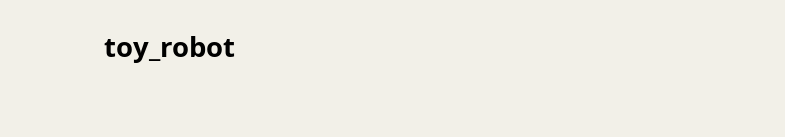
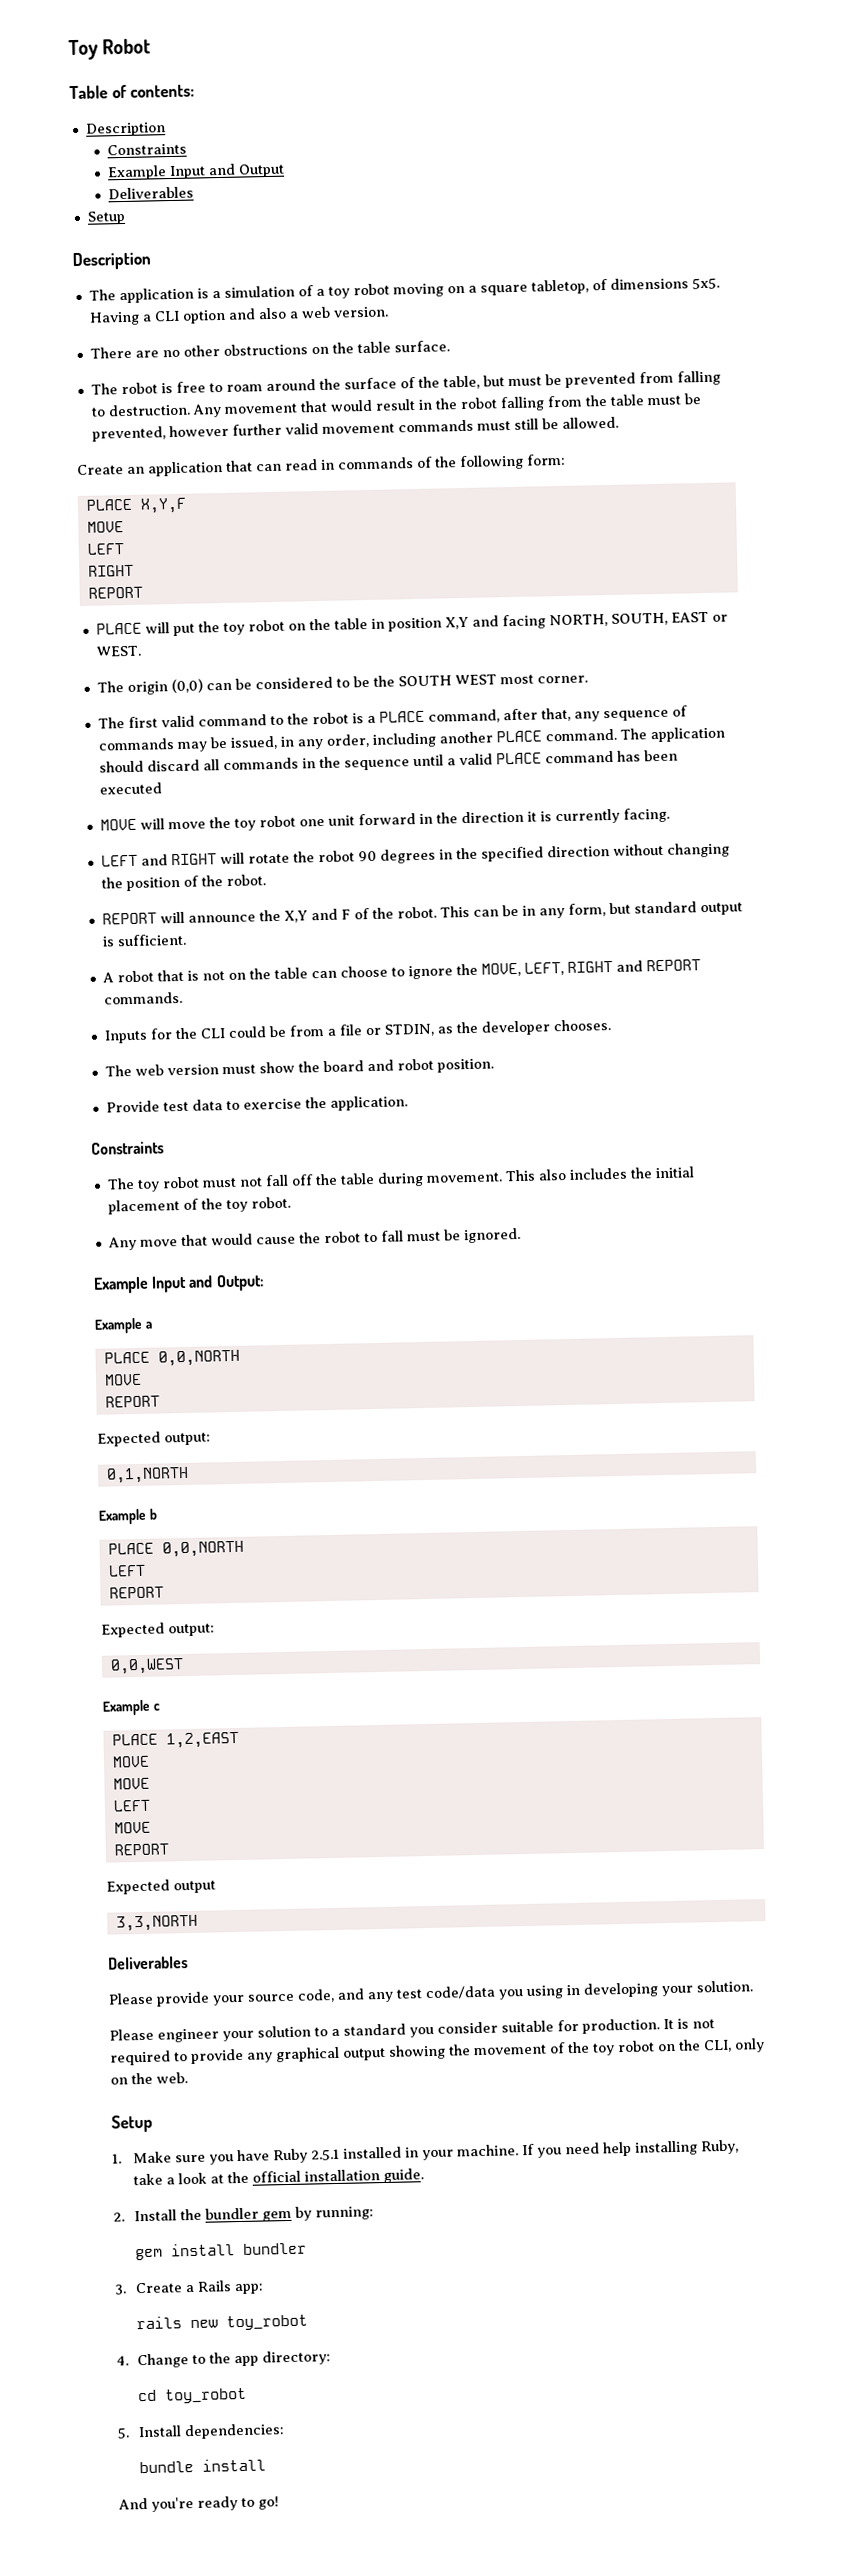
- toy_robot
+ Toy Robot
+ Table of contents:
+ Description
+ Constraints
+ Example Input and Output
+ Deliverables
+ Setup
+ Description
+ The application is a simulation of a toy robot moving on a square tabletop, of dimensions 5x5. Having a CLI option and also a web version.
+ There are no other obstructions on the table surface.
+ The robot is free to roam around the surface of the table, but must be prevented from falling to destruction. Any movement that would result in the robot falling from the table must be prevented, however further valid movement commands must still be allowed.
+ Create an application that can read in commands of the following form:
+ PLACE X,Y,F
+ MOVE
+ LEFT
+ RIGHT
+ REPORT
+ PLACE will put the toy robot on the table in position X,Y and facing NORTH, SOUTH, EAST or WEST.
+ The origin (0,0) can be considered to be the SOUTH WEST most corner.
+ The first valid command to the robot is a PLACE command, after that, any sequence of commands may be issued, in any order, including another PLACE command. The application should discard all commands in the sequence until a valid PLACE command has been executed
+ MOVE will move the toy robot one unit forward in the direction it is currently facing.
+ LEFT and RIGHT will rotate the robot 90 degrees in the specified direction without changing the position of the robot.
+ REPORT will announce the X,Y and F of the robot. This can be in any form, but standard output is sufficient.
+ A robot that is not on the table can choose to ignore the MOVE, LEFT, RIGHT and REPORT commands.
+ Inputs for the CLI could be from a file or STDIN, as the developer chooses.
+ The web version must show the board and robot position.
+ Provide test data to exercise the application.
+ Constraints
+ The toy robot must not fall off the table during movement. This also includes the initial placement of the toy robot.
+ Any move that would cause the robot to fall must be ignored.
+ Example Input and Output:
+ Example a
+ PLACE 0,0,NORTH
+ MOVE
+ REPORT
+ Expected output:
+ 0,1,NORTH
+ Example b
+ PLACE 0,0,NORTH
+ LEFT
+ REPORT
+ Expected output:
+ 0,0,WEST
+ Example c
+ PLACE 1,2,EAST
+ MOVE
+ MOVE
+ LEFT
+ MOVE
+ REPORT
+ Expected output
+ 3,3,NORTH
+ Deliverables
+ Please provide your source code, and any test code/data you using in developing your solution.
+ Please engineer your solution to a standard you consider suitable for production. It is not required to provide any graphical output showing the movement of the toy robot on the CLI, only on the web.
+ Setup
+ 1. Make sure you have Ruby 2.5.1 installed in your machine. If you need help installing Ruby, take a look at the official installation guide.
+ 2. Install the bundler gem by running:
+ gem install bundler
+ 3. Create a Rails app:
+ rails new toy_robot
+ 4. Change to the app directory:
+ cd toy_robot
+ 5. Install dependencies:
+ bundle install
+ And you're ready to go!

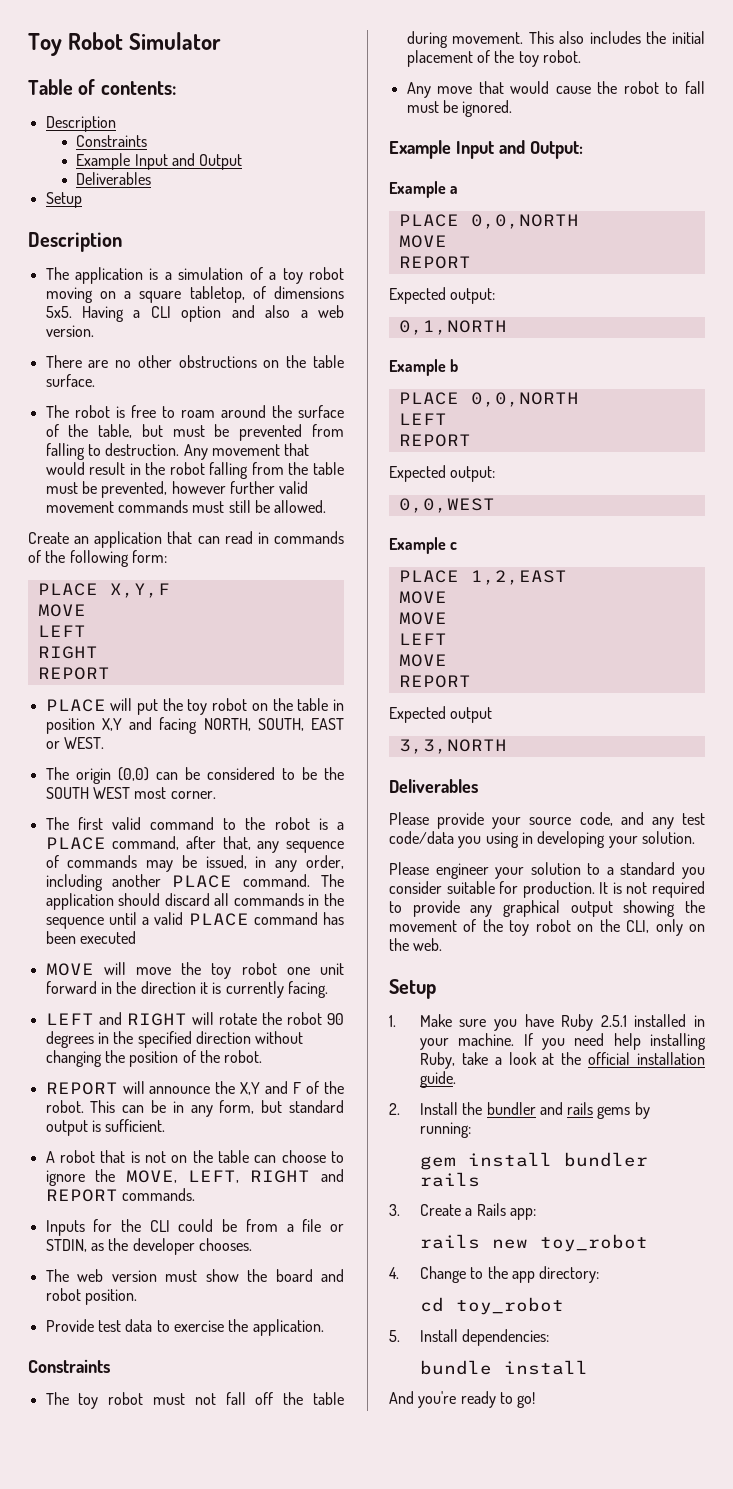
- Toy Robot
+ Toy Robot Simulator
- 2. Install the bundler gem by running:
+ 2. Install the bundler and rails gems by running:
- gem install bundler
+ gem install bundler rails

